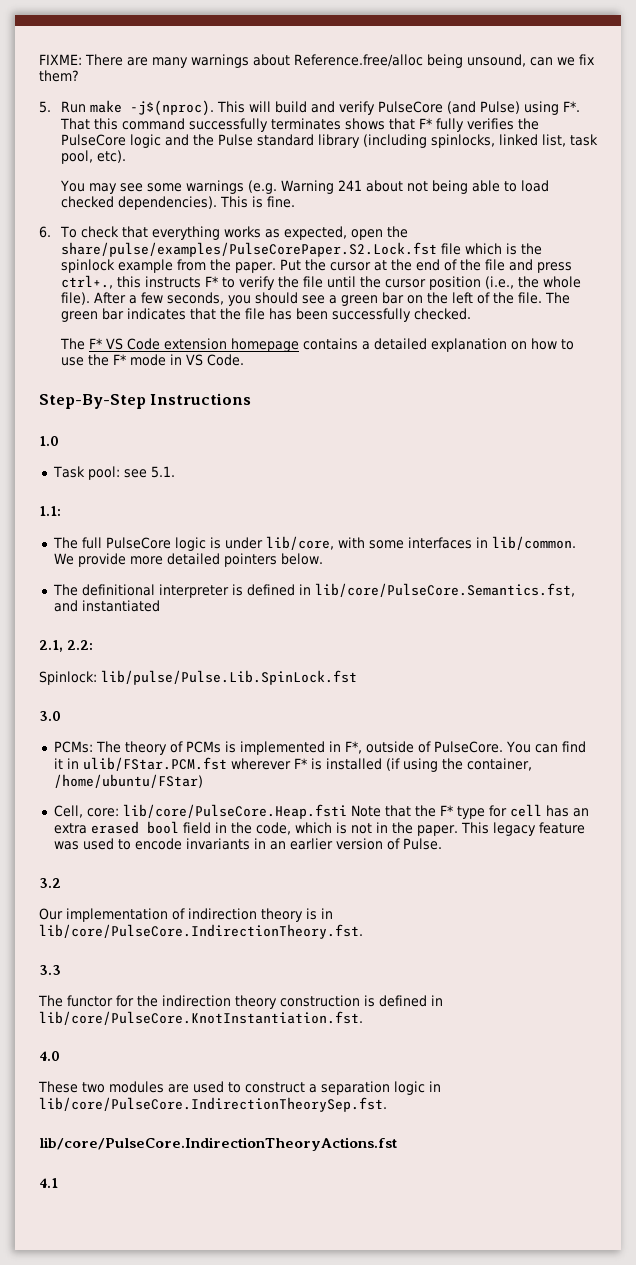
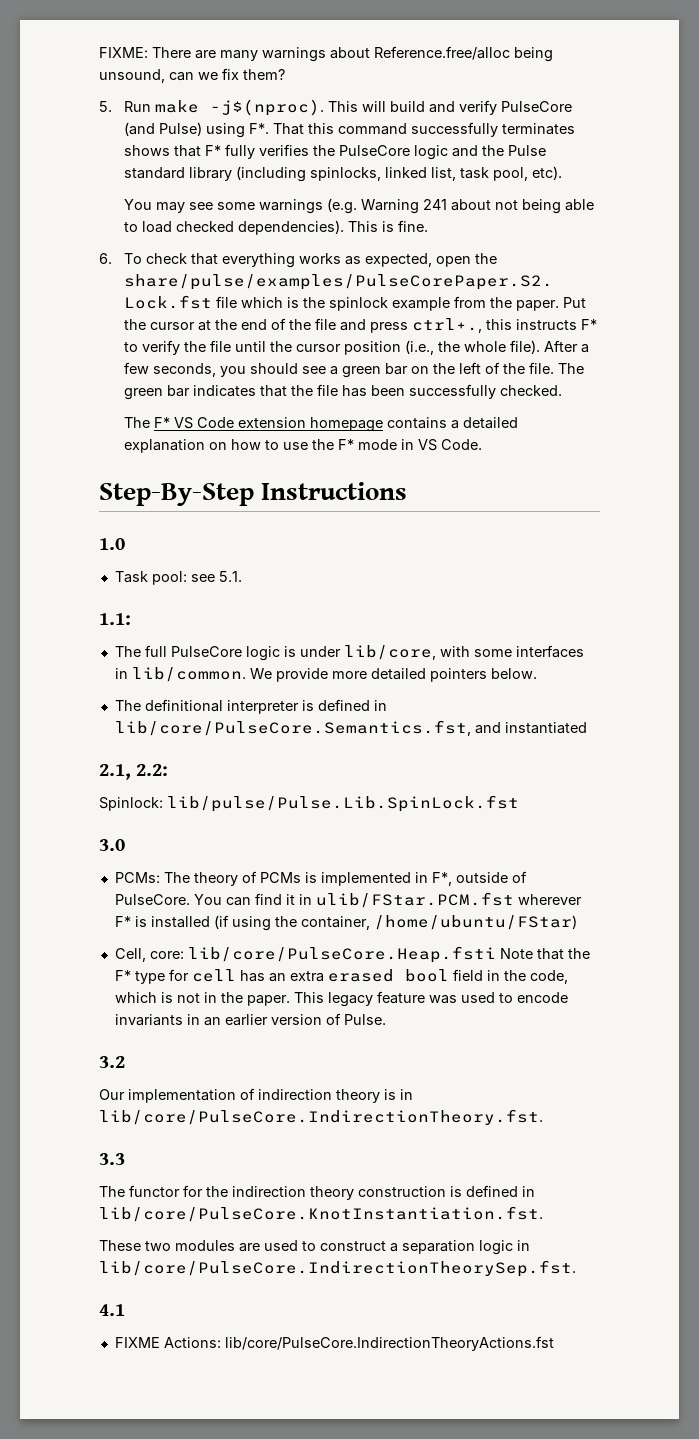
- 4.0
- lib/core/PulseCore.IndirectionTheoryActions.fst
+ 4.1
+ FIXME Actions: lib/core/PulseCore.IndirectionTheoryActions.fst
- 4.1

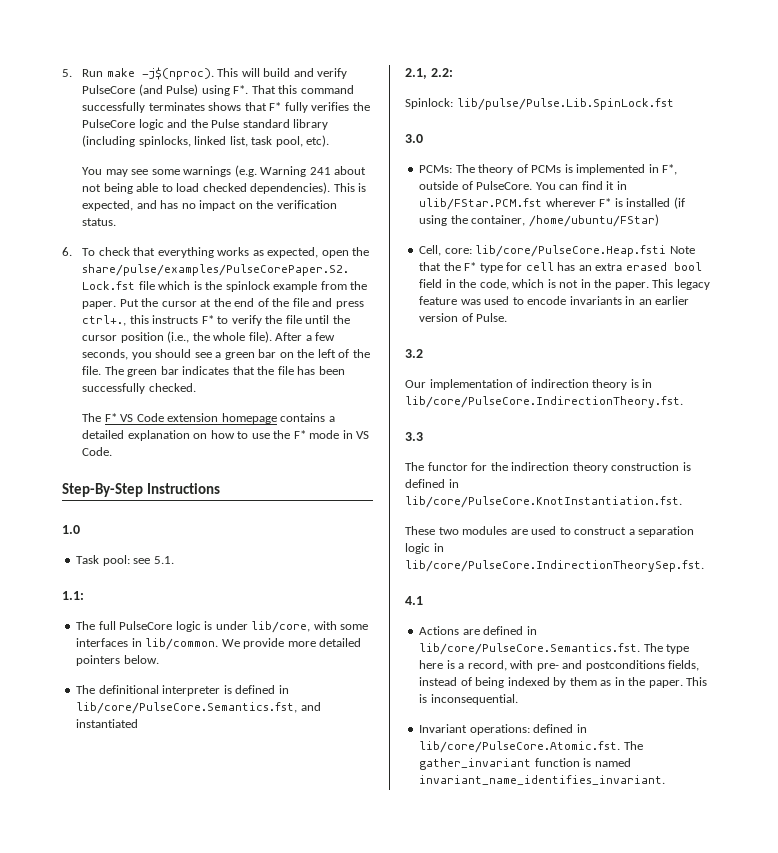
- FIXME: There are many warnings about Reference.free/alloc being unsound, can we fix them?
- This is fine.
+ This is expected, and has no impact on the verification status.
- FIXME Actions: lib/core/PulseCore.IndirectionTheoryActions.fst
+ Actions are defined in lib/core/PulseCore.Semantics.fst. The type here is a record, with pre- and postconditions fields, instead of being indexed by them as in the paper. This is inconsequential.
+ Invariant operations: defined in lib/core/PulseCore.Atomic.fst. The gather_invariant function is named invariant_name_identifies_invariant.

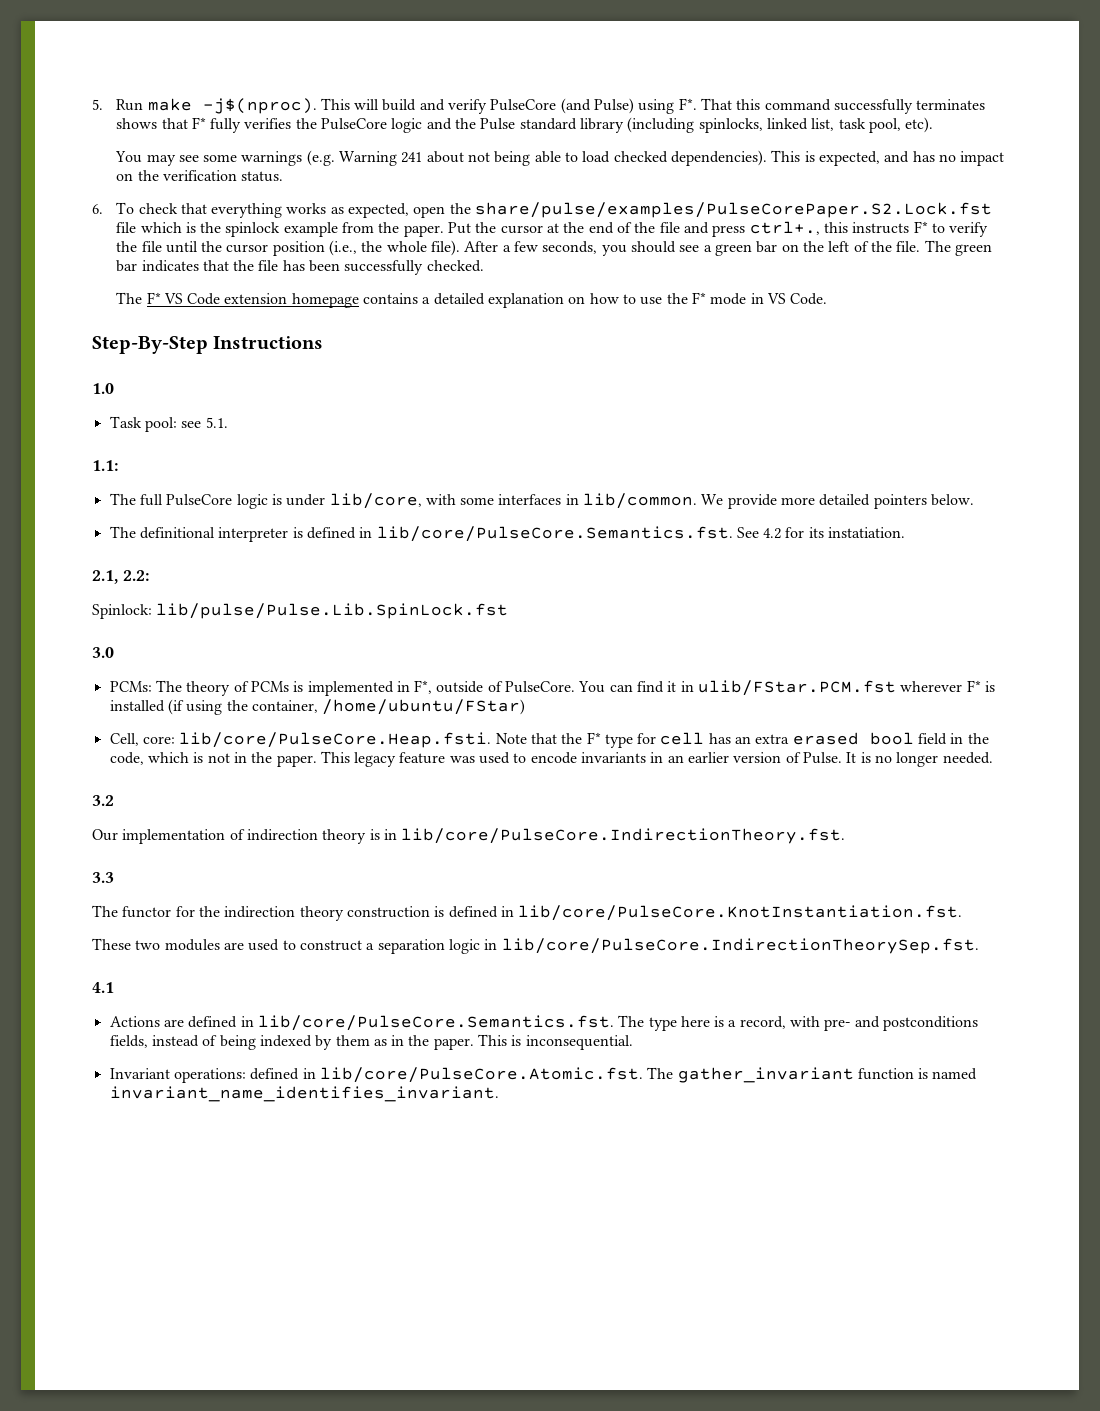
- The definitional interpreter is defined in lib/core/PulseCore.Semantics.fst, and instantiated
+ The definitional interpreter is defined in lib/core/PulseCore.Semantics.fst. See 4.2 for its instatiation.
- Cell, core: lib/core/PulseCore.Heap.fsti Note that the F* type for cell has an extra erased bool field in the code, which is not in the paper.
+ Cell, core: lib/core/PulseCore.Heap.fsti. Note that the F* type for cell has an extra erased bool field in the code, which is not in the paper.
+ It is no longer needed.

